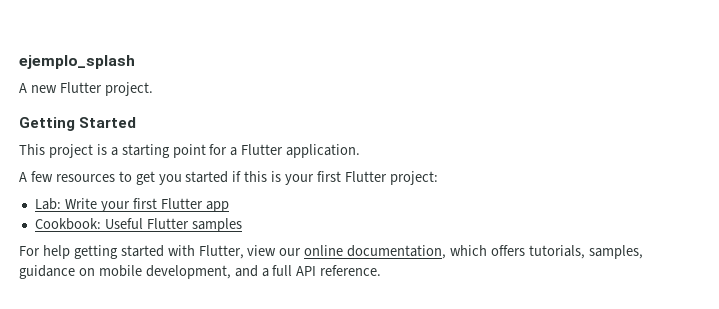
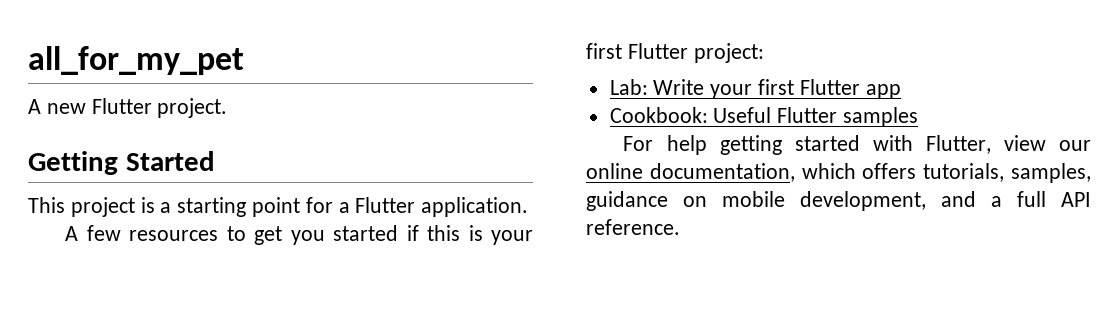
- ejemplo_splash
+ all_for_my_pet

